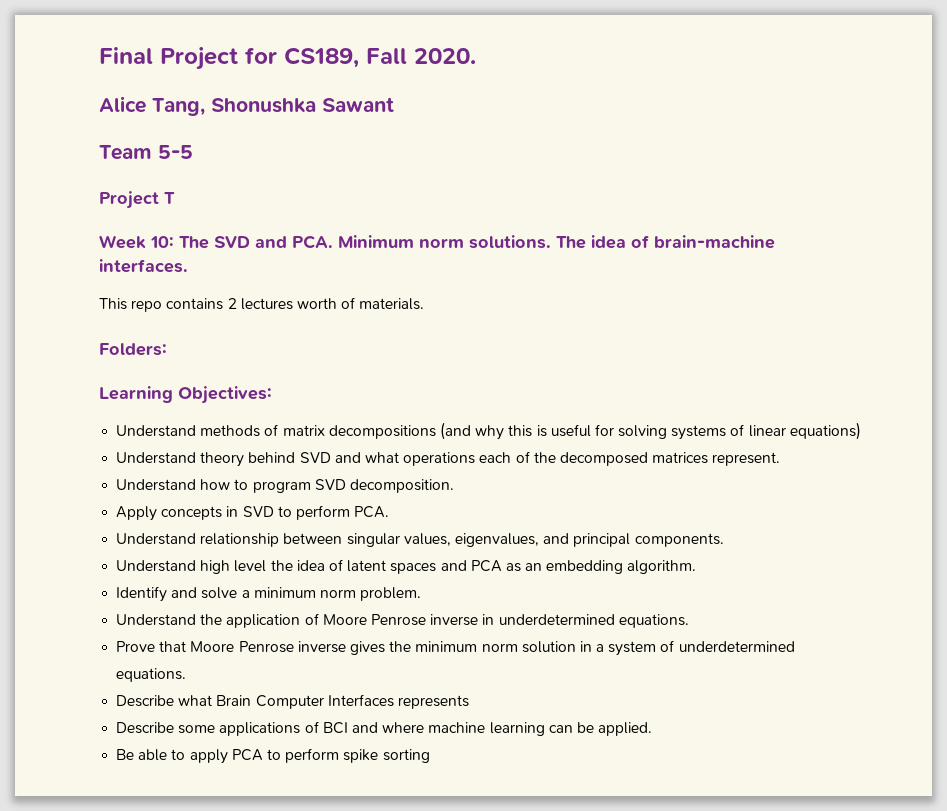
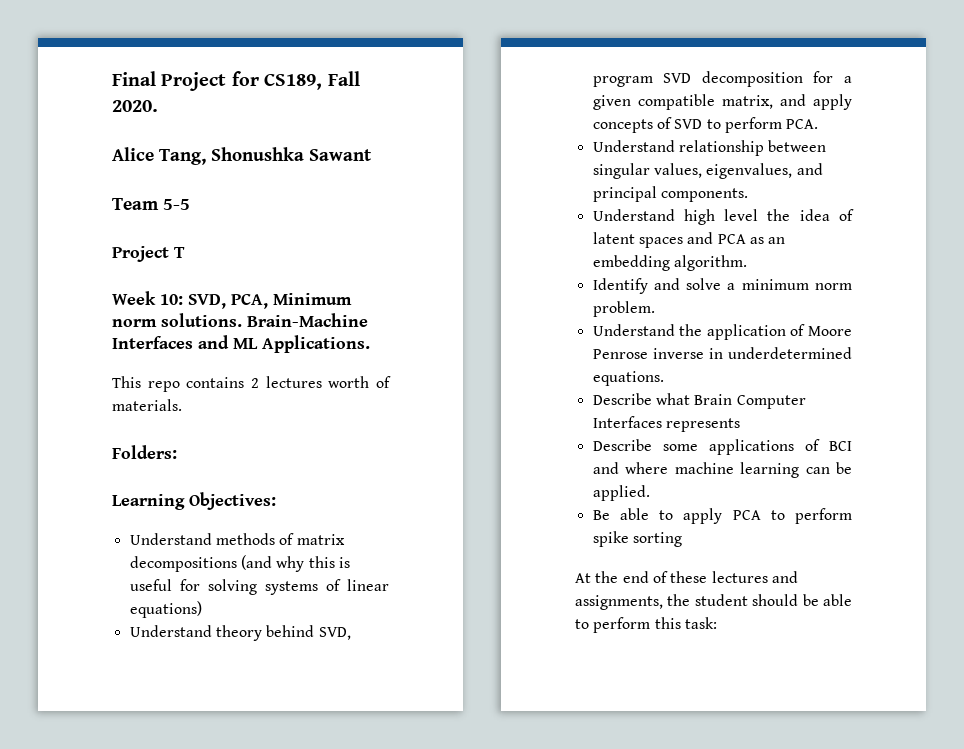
- Week 10: The SVD and PCA. Minimum norm solutions. The idea of brain-machine interfaces.
+ Week 10: SVD, PCA, Minimum norm solutions. Brain-Machine Interfaces and ML Applications.
- Understand theory behind SVD and what operations each of the decomposed matrices represent.
- Understand how to program SVD decomposition.
- Apply concepts in SVD to perform PCA.
+ Understand theory behind SVD, program SVD decomposition for a given compatible matrix, and apply concepts of SVD to perform PCA.
- Prove that Moore Penrose inverse gives the minimum norm solution in a system of underdetermined equations.
+ At the end of these lectures and assignments, the student should be able to perform this task:

